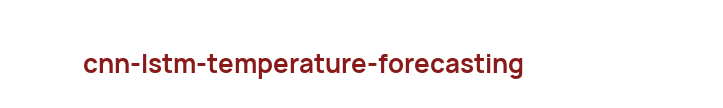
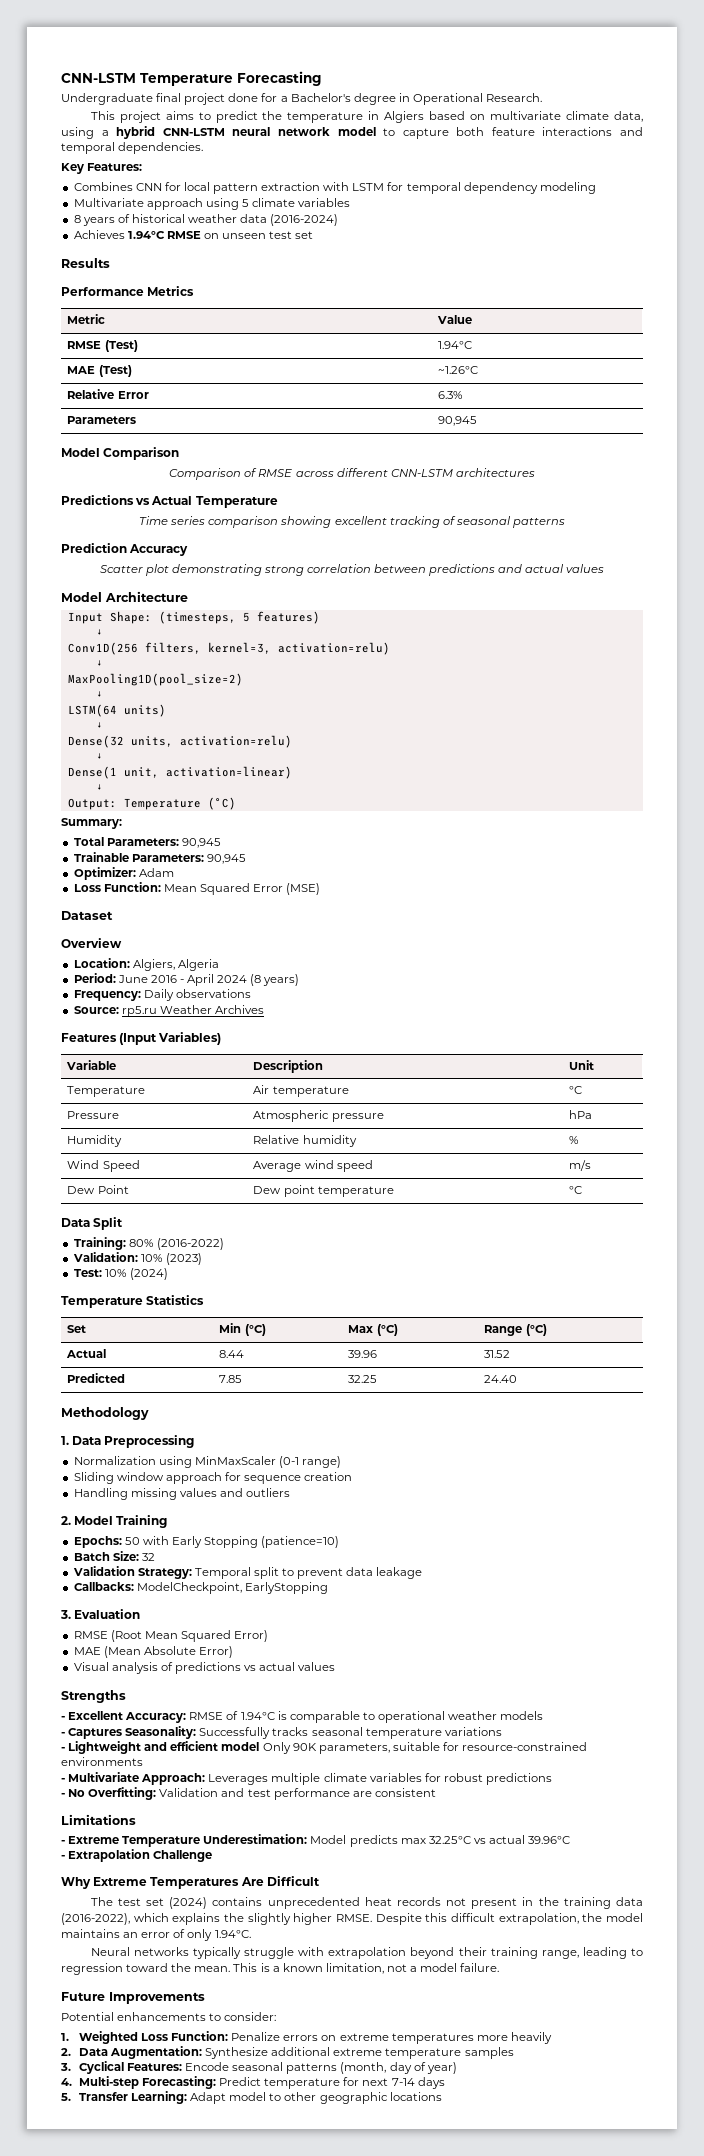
- cnn-lstm-temperature-forecasting
+ CNN-LSTM Temperature Forecasting
+ Undergraduate final project done for a Bachelor's degree in Operational Research.
+ This project aims to predict the temperature in Algiers based on multivariate climate data, using a hybrid CNN-LSTM neural network model to capture both feature interactions and temporal dependencies.
+ Key Features:
+ Combines CNN for local pattern extraction with LSTM for temporal dependency modeling
+ Multivariate approach using 5 climate variables
+ 8 years of historical weather data (2016-2024)
+ Achieves 1.94°C RMSE on unseen test set
+ Results
+ Performance Metrics
+ Metric | Value
+ RMSE (Test) | 1.94°C
+ MAE (Test) | ~1.26°C
+ Relative Error | 6.3%
+ Parameters | 90,945
+ Model Comparison
+ Comparison of RMSE across different CNN-LSTM architectures
+ Predictions vs Actual Temperature
+ Time series comparison showing excellent tracking of seasonal patterns
+ Prediction Accuracy
+ Scatter plot demonstrating strong correlation between predictions and actual values
+ Model Architecture
+ Input Shape: (timesteps, 5 features)
+ ↓
+ Conv1D(256 filters, kernel=3, activation=relu)
+ ↓
+ MaxPooling1D(pool_size=2)
+ ↓
+ LSTM(64 units)
+ ↓
+ Dense(32 units, activation=relu)
+ ↓
+ Dense(1 unit, activation=linear)
+ ↓
+ Output: Temperature (°C)
+ Summary:
+ Total Parameters: 90,945
+ Trainable Parameters: 90,945
+ Optimizer: Adam
+ Loss Function: Mean Squared Error (MSE)
+ Dataset
+ Overview
+ Location: Algiers, Algeria
+ Period: June 2016 - April 2024 (8 years)
+ Frequency: Daily observations
+ Source: rp5.ru Weather Archives
+ Features (Input Variables)
+ Variable | Description | Unit
+ Temperature | Air temperature | °C
+ Pressure | Atmospheric pressure | hPa
+ Humidity | Relative humidity | %
+ Wind Speed | Average wind speed | m/s
+ Dew Point | Dew point temperature | °C
+ Data Split
+ Training: 80% (2016-2022)
+ Validation: 10% (2023)
+ Test: 10% (2024)
+ Temperature Statistics
+ Set | Min (°C) | Max (°C) | Range (°C)
+ Actual | 8.44 | 39.96 | 31.52
+ Predicted | 7.85 | 32.25 | 24.40
+ Methodology
+ 1. Data Preprocessing
+ Normalization using MinMaxScaler (0-1 range)
+ Sliding window approach for sequence creation
+ Handling missing values and outliers
+ 2. Model Training
+ Epochs: 50 with Early Stopping (patience=10)
+ Batch Size: 32
+ Validation Strategy: Temporal split to prevent data leakage
+ Callbacks: ModelCheckpoint, EarlyStopping
+ 3. Evaluation
+ RMSE (Root Mean Squared Error)
+ MAE (Mean Absolute Error)
+ Visual analysis of predictions vs actual values
+ Strengths
+ - Excellent Accuracy: RMSE of 1.94°C is comparable to operational weather models
+ - Captures Seasonality: Successfully tracks seasonal temperature variations
+ - Lightweight and efficient model Only 90K parameters, suitable for resource-constrained environments
+ - Multivariate Approach: Leverages multiple climate variables for robust predictions
+ - No Overfitting: Validation and test performance are consistent
+ Limitations
+ - Extreme Temperature Underestimation: Model predicts max 32.25°C vs actual 39.96°C
+ - Extrapolation Challenge
+ Why Extreme Temperatures Are Difficult
+ The test set (2024) contains unprecedented heat records not present in the training data (2016-2022), which explains the slightly higher RMSE. Despite this difficult extrapolation, the model maintains an error of only 1.94°C.
+ Neural networks typically struggle with extrapolation beyond their training range, leading to regression toward the mean. This is a known limitation, not a model failure.
+ Future Improvements
+ Potential enhancements to consider:
+ 1. Weighted Loss Function: Penalize errors on extreme temperatures more heavily
+ 2. Data Augmentation: Synthesize additional extreme temperature samples
+ 3. Cyclical Features: Encode seasonal patterns (month, day of year)
+ 4. Multi-step Forecasting: Predict temperature for next 7-14 days
+ 5. Transfer Learning: Adapt model to other geographic locations

